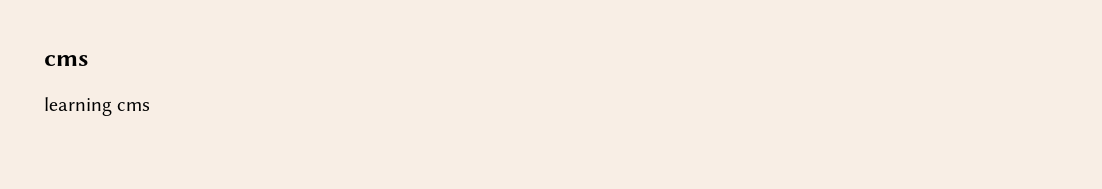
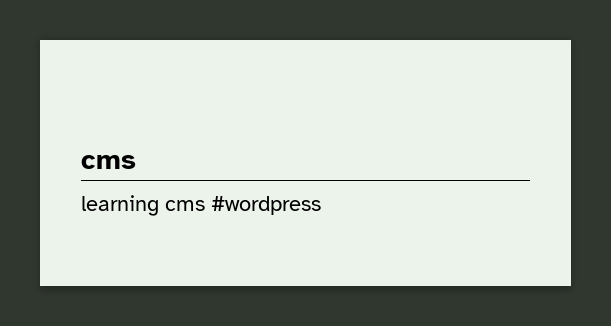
- learning cms
+ learning cms #wordpress

